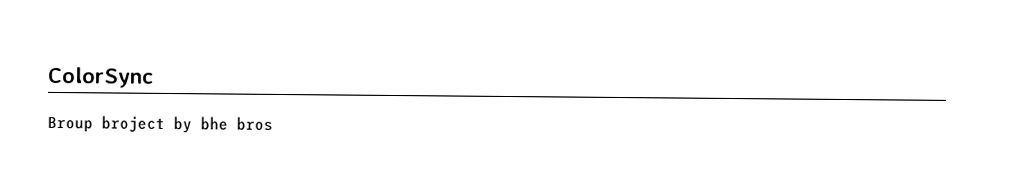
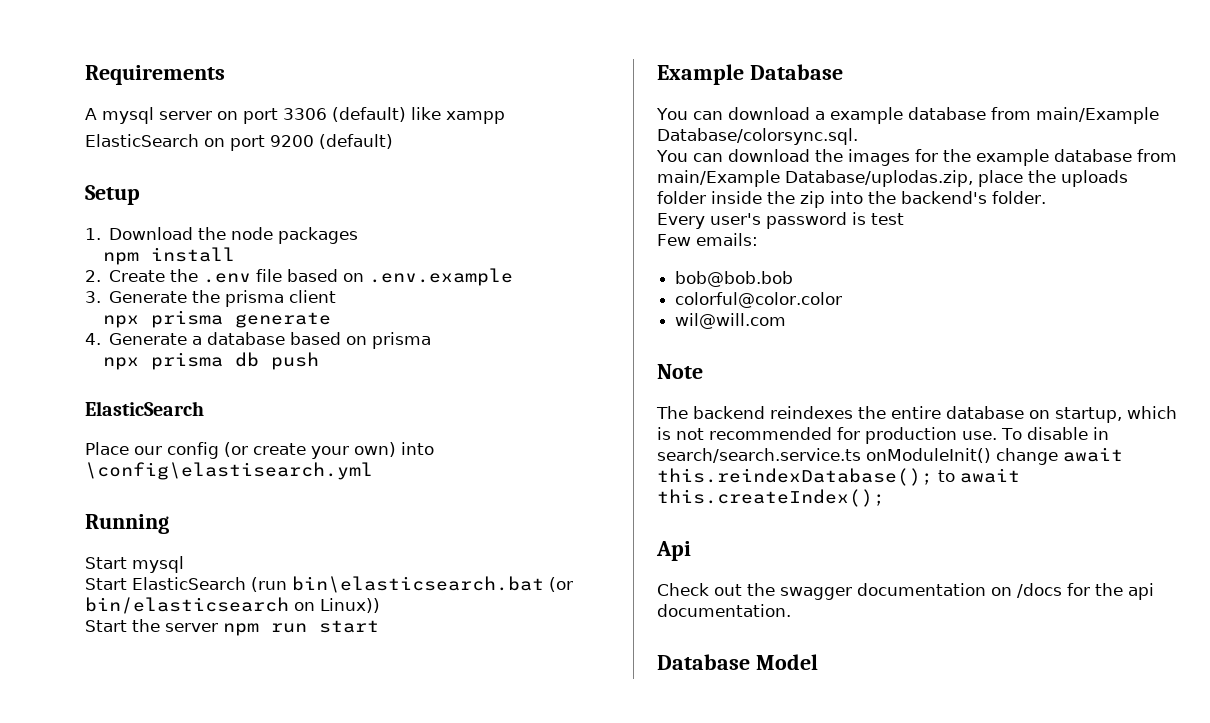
- ColorSync
- Broup broject by bhe bros
+ Requirements
+ A mysql server on port 3306 (default) like xampp
+ ElasticSearch on port 9200 (default)
+ Setup
+ 1. Download the node packages
+ npm install
+ 2. Create the .env file based on .env.example
+ 3. Generate the prisma client
+ npx prisma generate
+ 4. Generate a database based on prisma
+ npx prisma db push
+ ElasticSearch
+ Place our config (or create your own) into \config\elastisearch.yml
+ Running
+ Start mysql
+ Start ElasticSearch (run bin\elasticsearch.bat (or bin/elasticsearch on Linux))
+ Start the server npm run start
+ Example Database
+ You can download a example database from main/Example Database/colorsync.sql.
+ You can download the images for the example database from main/Example Database/uplodas.zip, place the uploads folder inside the zip into the backend's folder.
+ Every user's password is test
+ Few emails:
+ bob@bob.bob
+ colorful@color.color
+ wil@will.com
+ Note
+ The backend reindexes the entire database on startup, which is not recommended for production use. To disable in search/search.service.ts onModuleInit() change await this.reindexDatabase(); to await this.createIndex();
+ Api
+ Check out the swagger documentation on /docs for the api documentation.
+ Database Model

